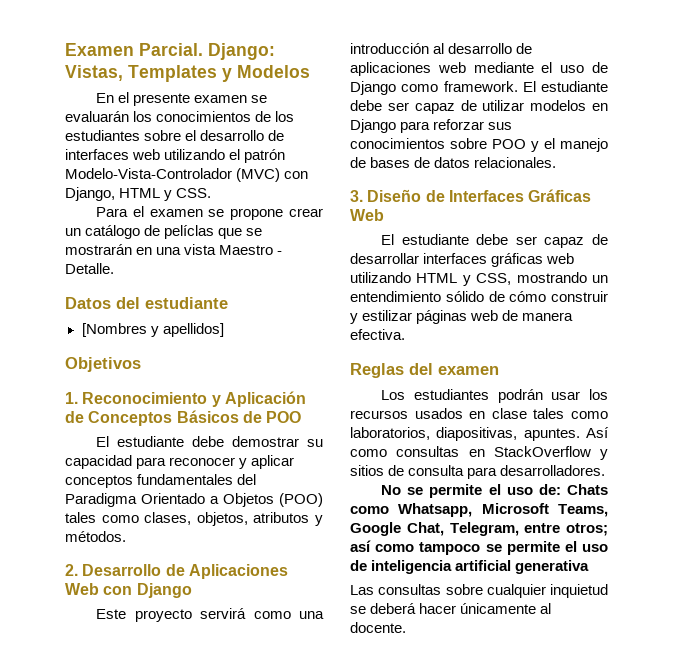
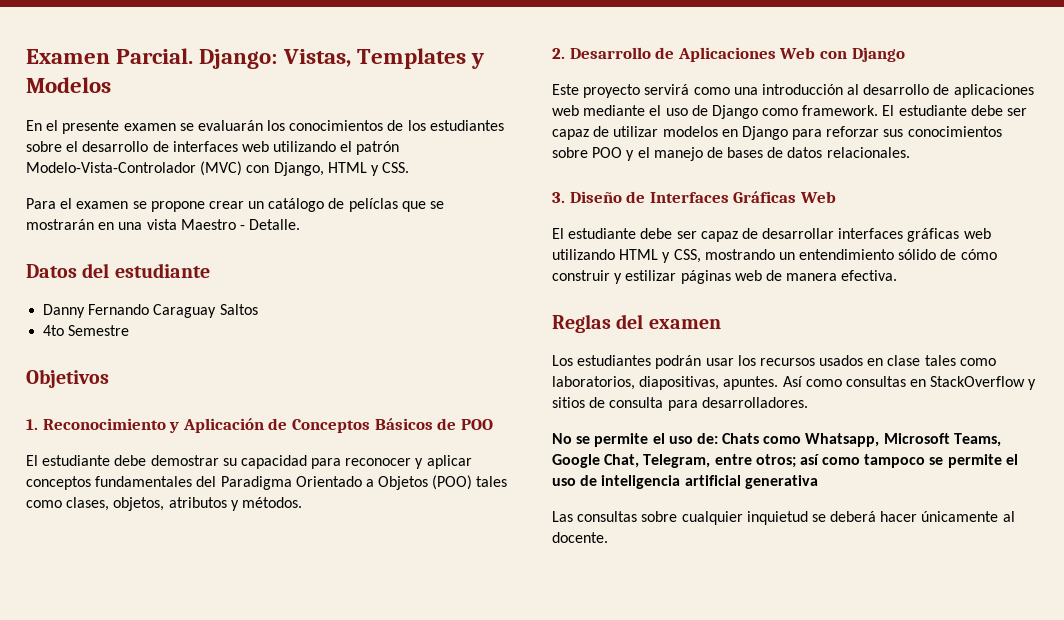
- [Nombres y apellidos]
+ Danny Fernando Caraguay Saltos
+ 4to Semestre

